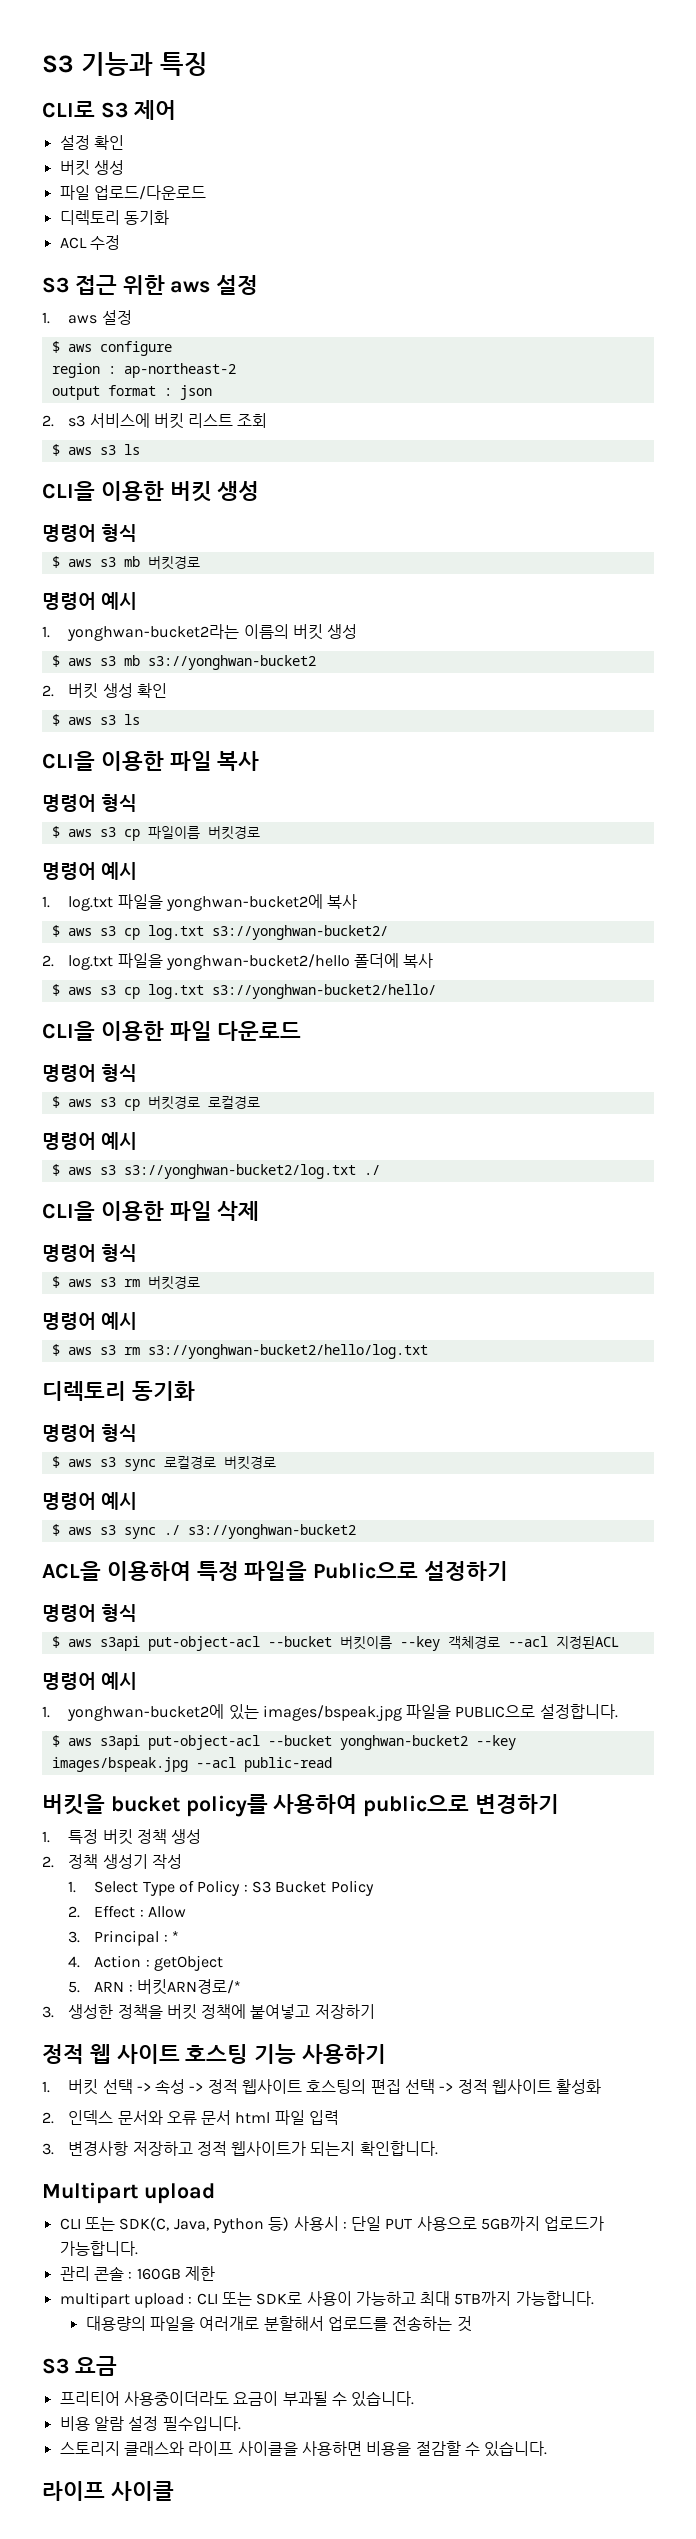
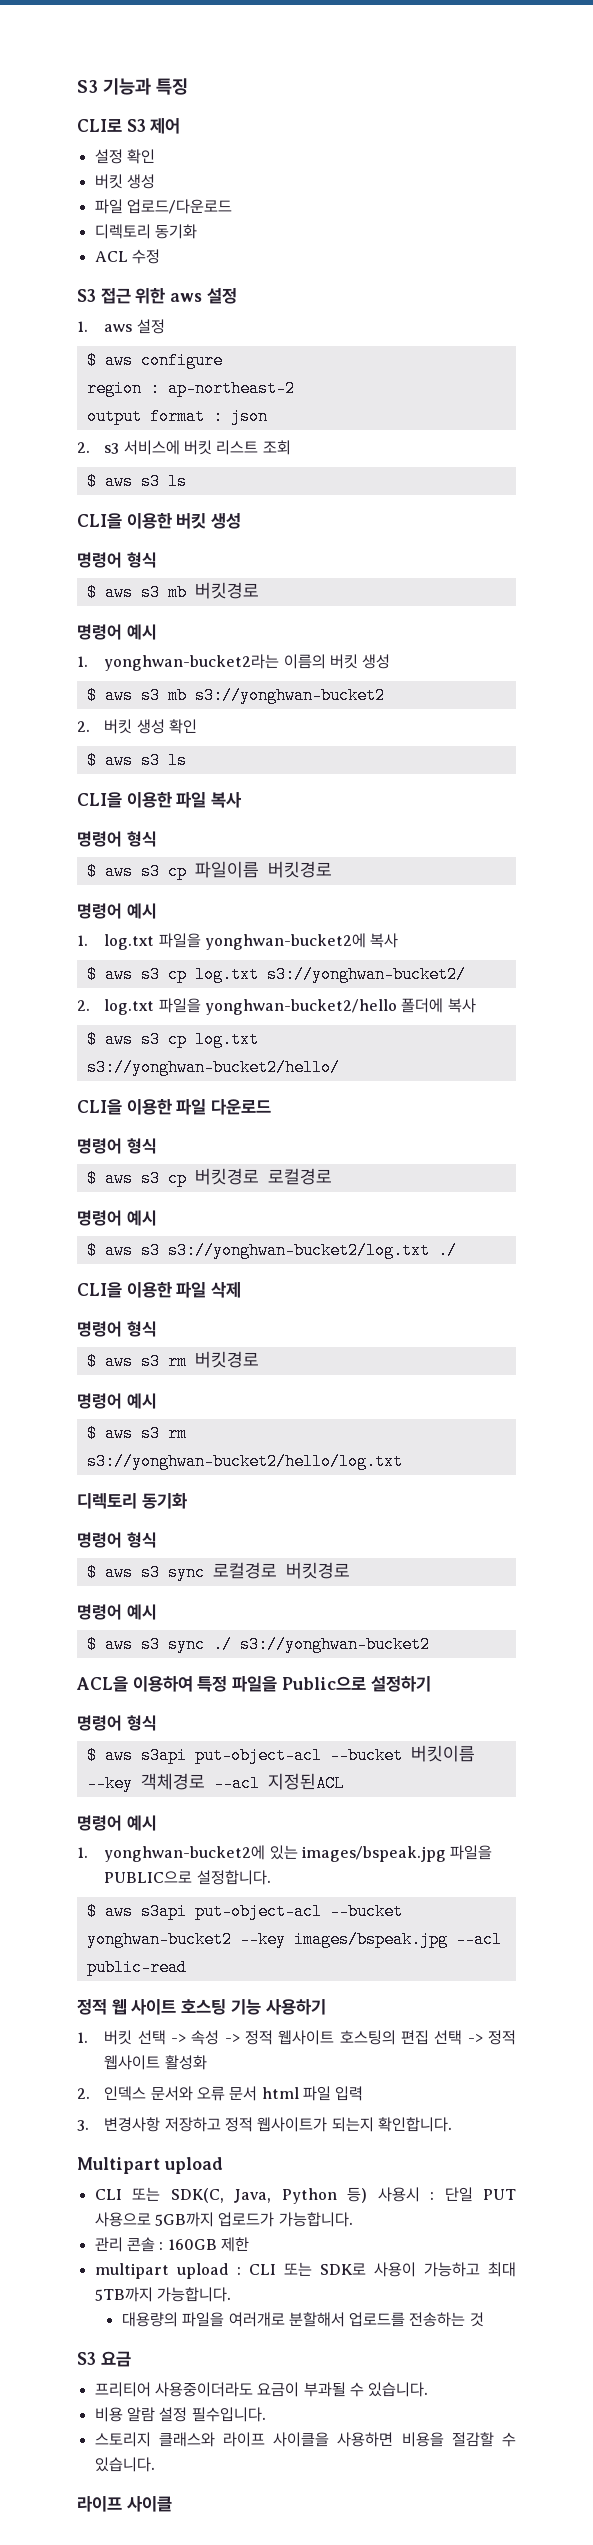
- 버킷을 bucket policy를 사용하여 public으로 변경하기
- 1. 특정 버킷 정책 생성
- 2. 정책 생성기 작성
- 1. Select Type of Policy : S3 Bucket Policy
- 2. Effect : Allow
- 3. Principal : *
- 4. Action : getObject
- 5. ARN : 버킷ARN경로/*
- 3. 생성한 정책을 버킷 정책에 붙여넣고 저장하기

